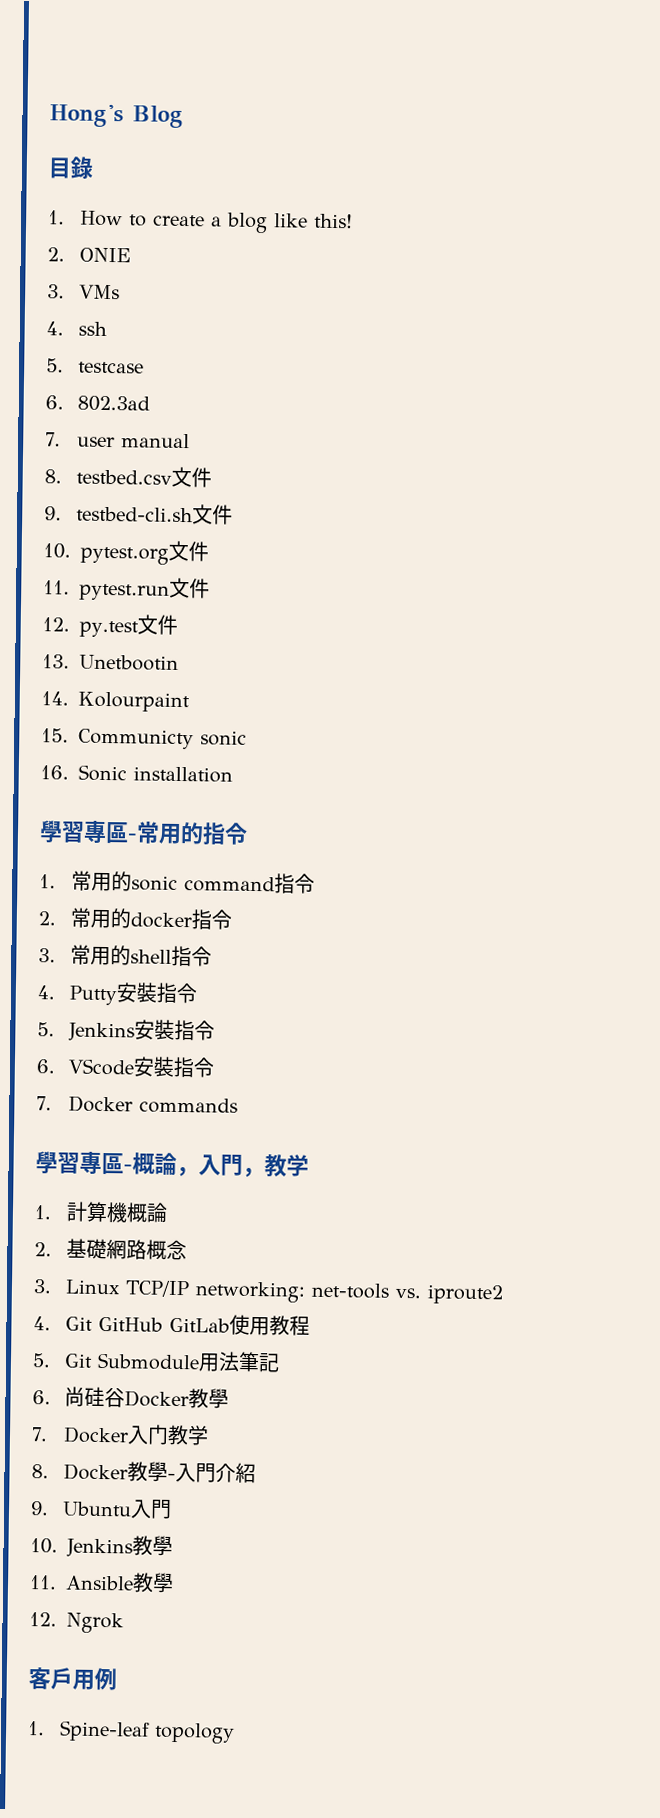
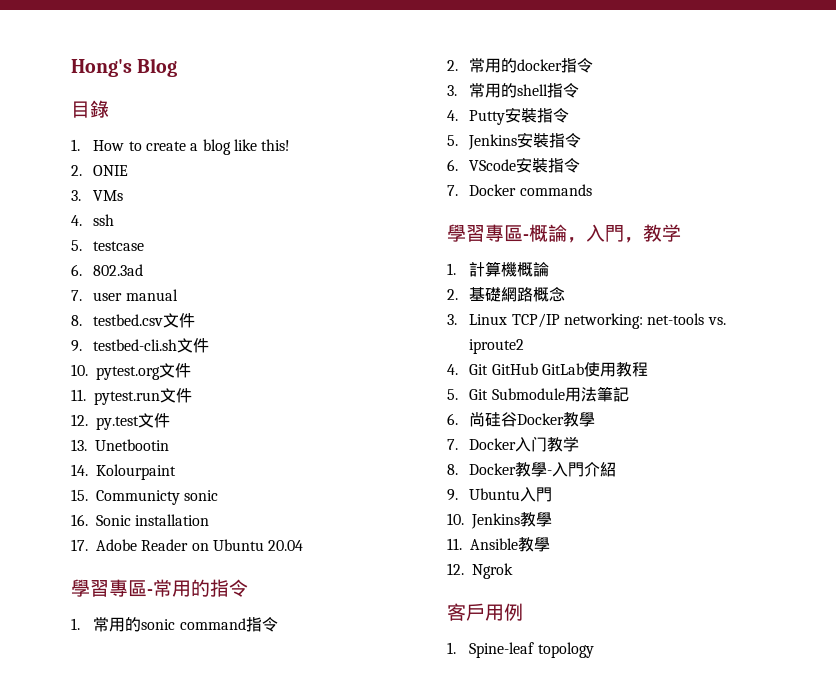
+ 17. Adobe Reader on Ubuntu 20.04

